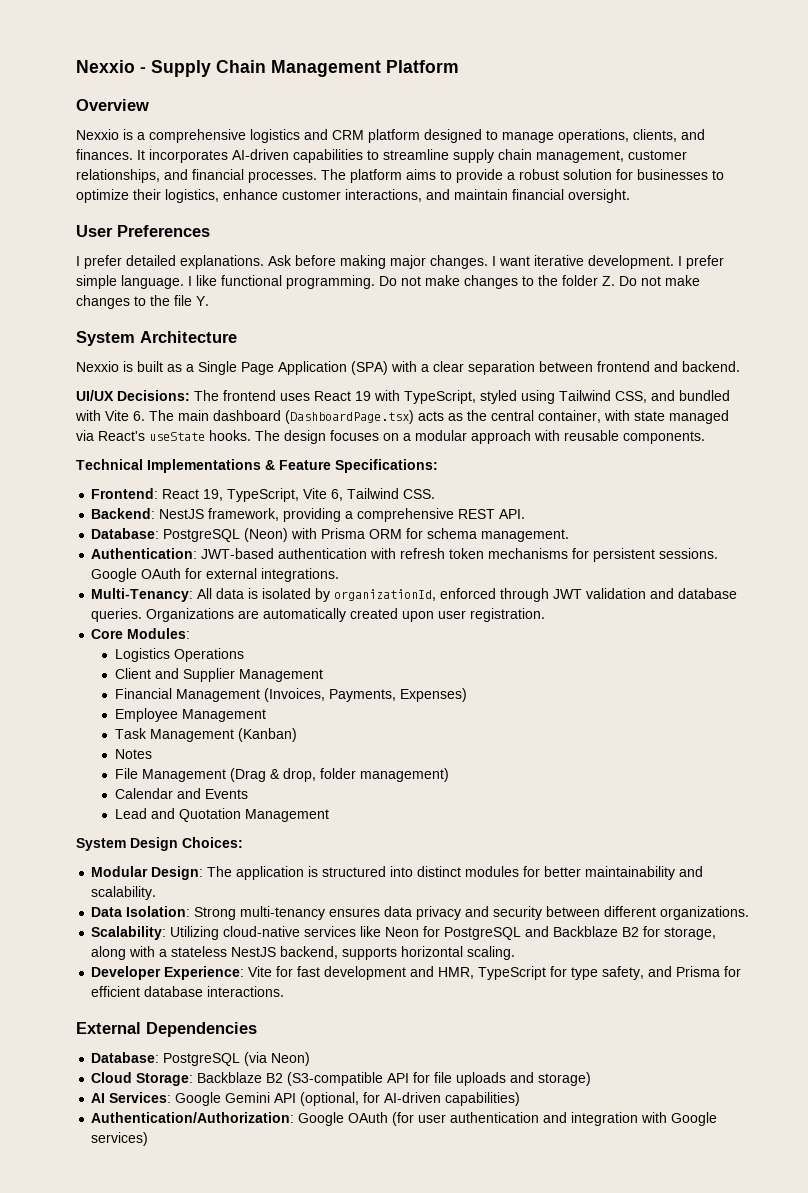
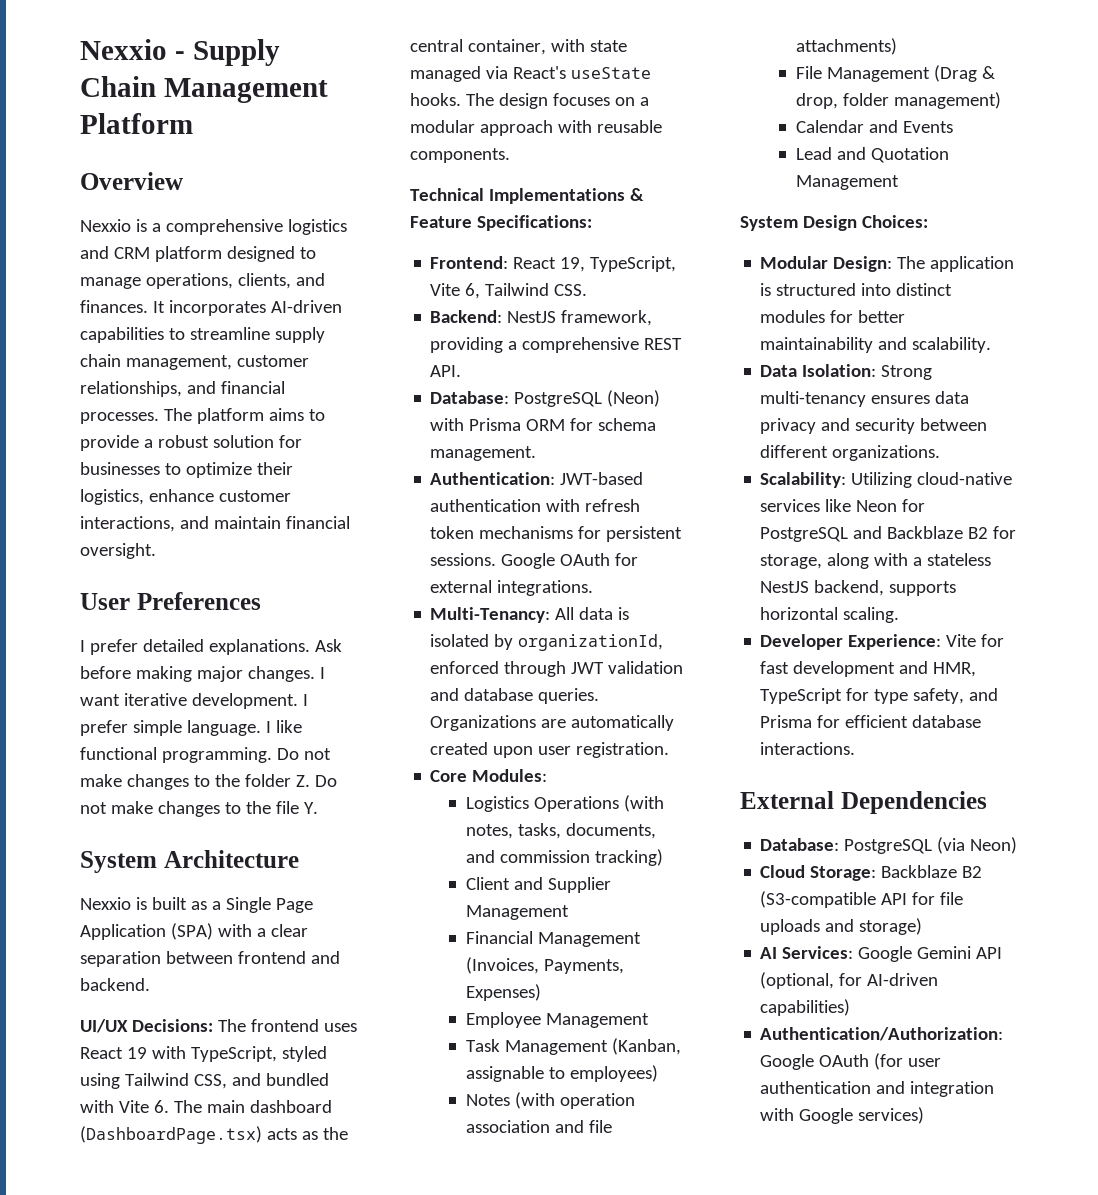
- Logistics Operations
+ Logistics Operations (with notes, tasks, documents, and commission tracking)
- Task Management (Kanban)
- Notes
+ Task Management (Kanban, assignable to employees)
+ Notes (with operation association and file attachments)

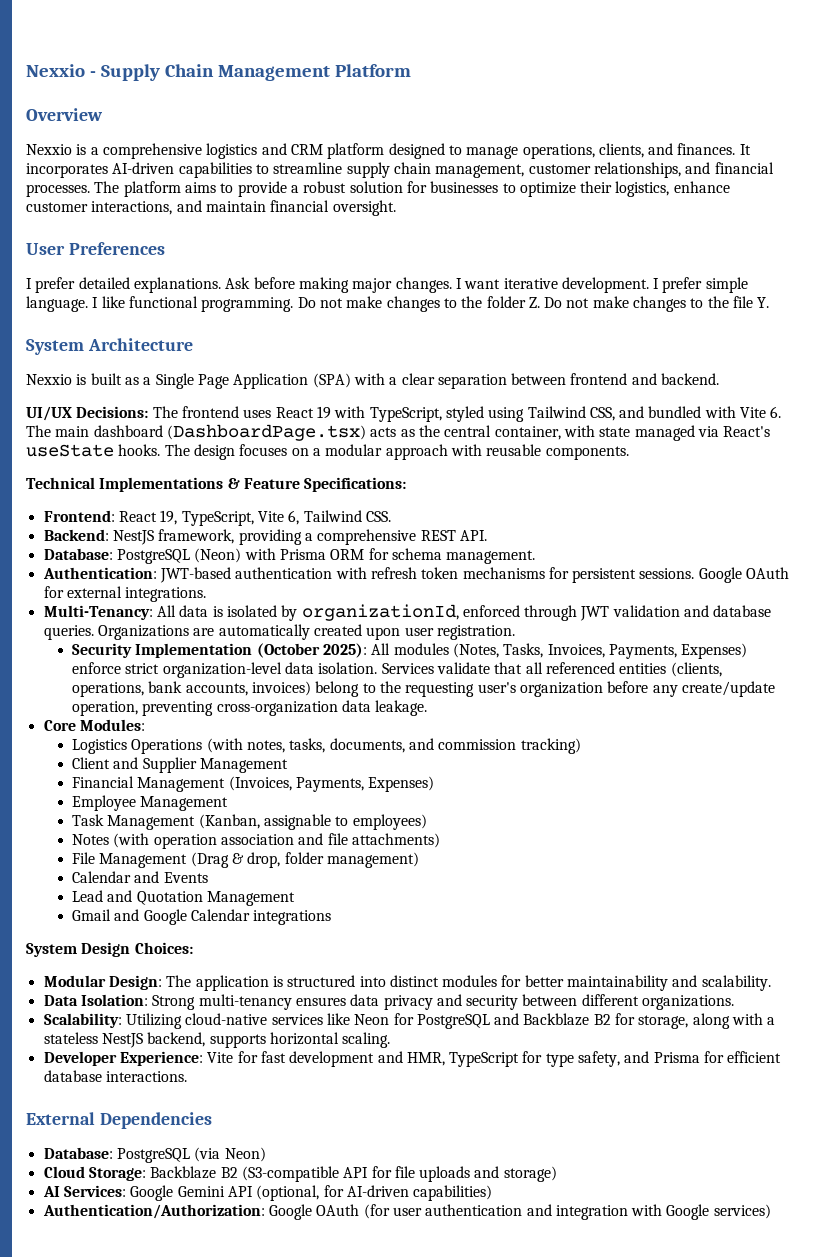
+ Security Implementation (October 2025): All modules (Notes, Tasks, Invoices, Payments, Expenses) enforce strict organization-level data isolation. Services validate that all referenced entities (clients, operations, bank accounts, invoices) belong to the requesting user's organization before any create/update operation, preventing cross-organization data leakage.
+ Gmail and Google Calendar integrations

